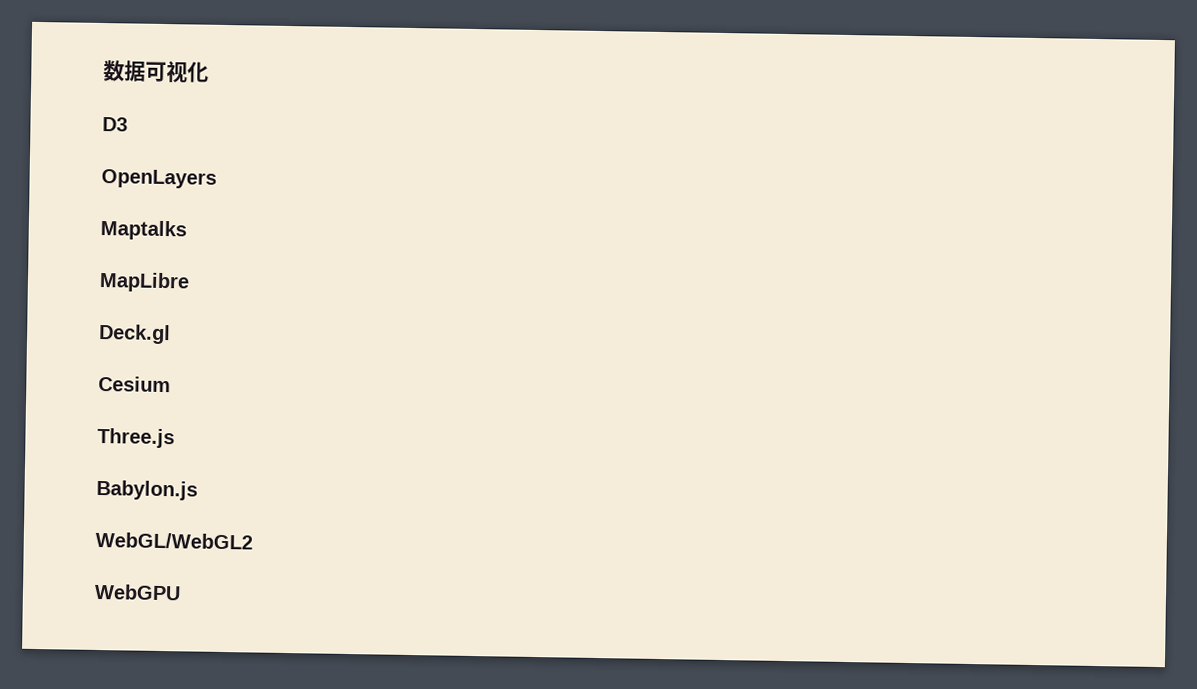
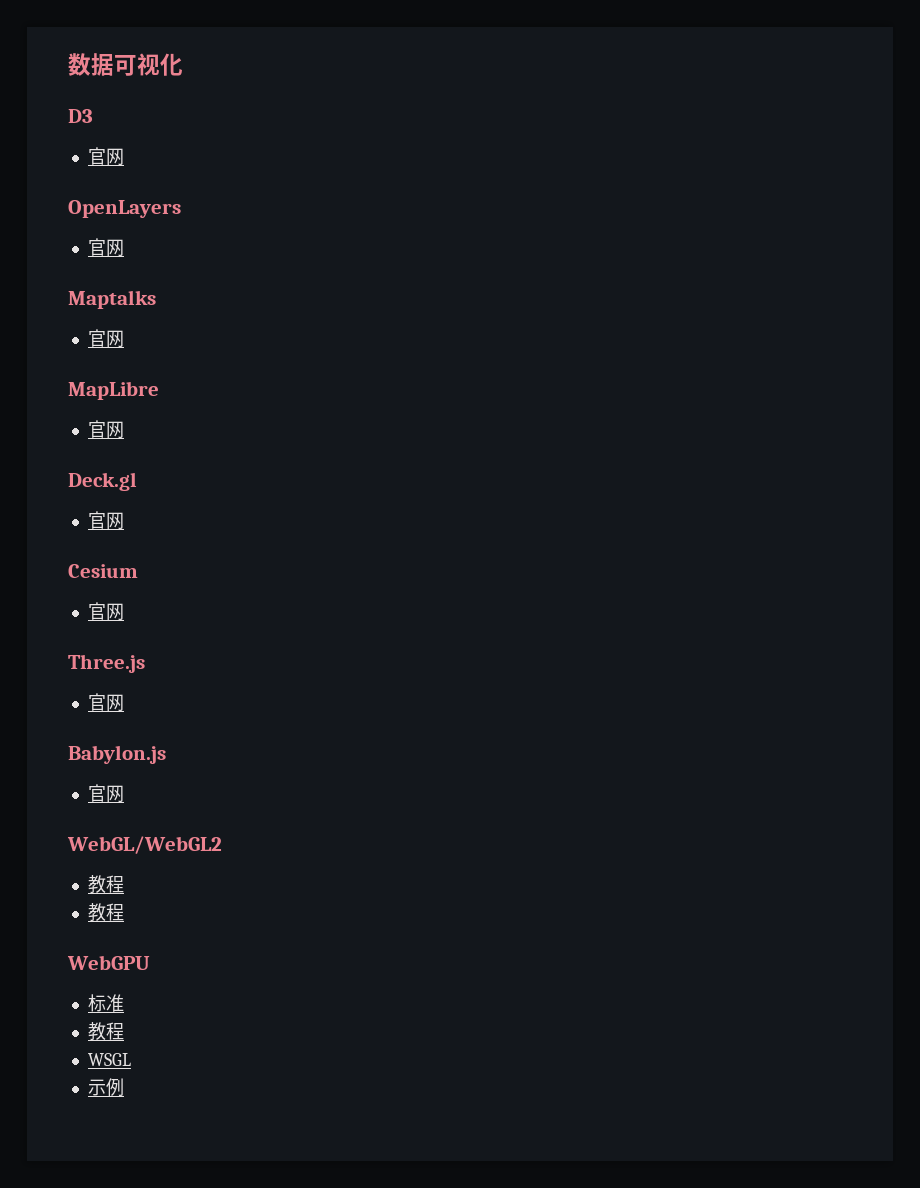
  D3
+ 官网
  OpenLayers
+ 官网
  Maptalks
+ 官网
  MapLibre
+ 官网
  Deck.gl
+ 官网
  Cesium
+ 官网
  Three.js
+ 官网
  Babylon.js
+ 官网
  WebGL/WebGL2
+ 教程
+ 教程
+ 标准
+ 教程
+ WSGL
+ 示例

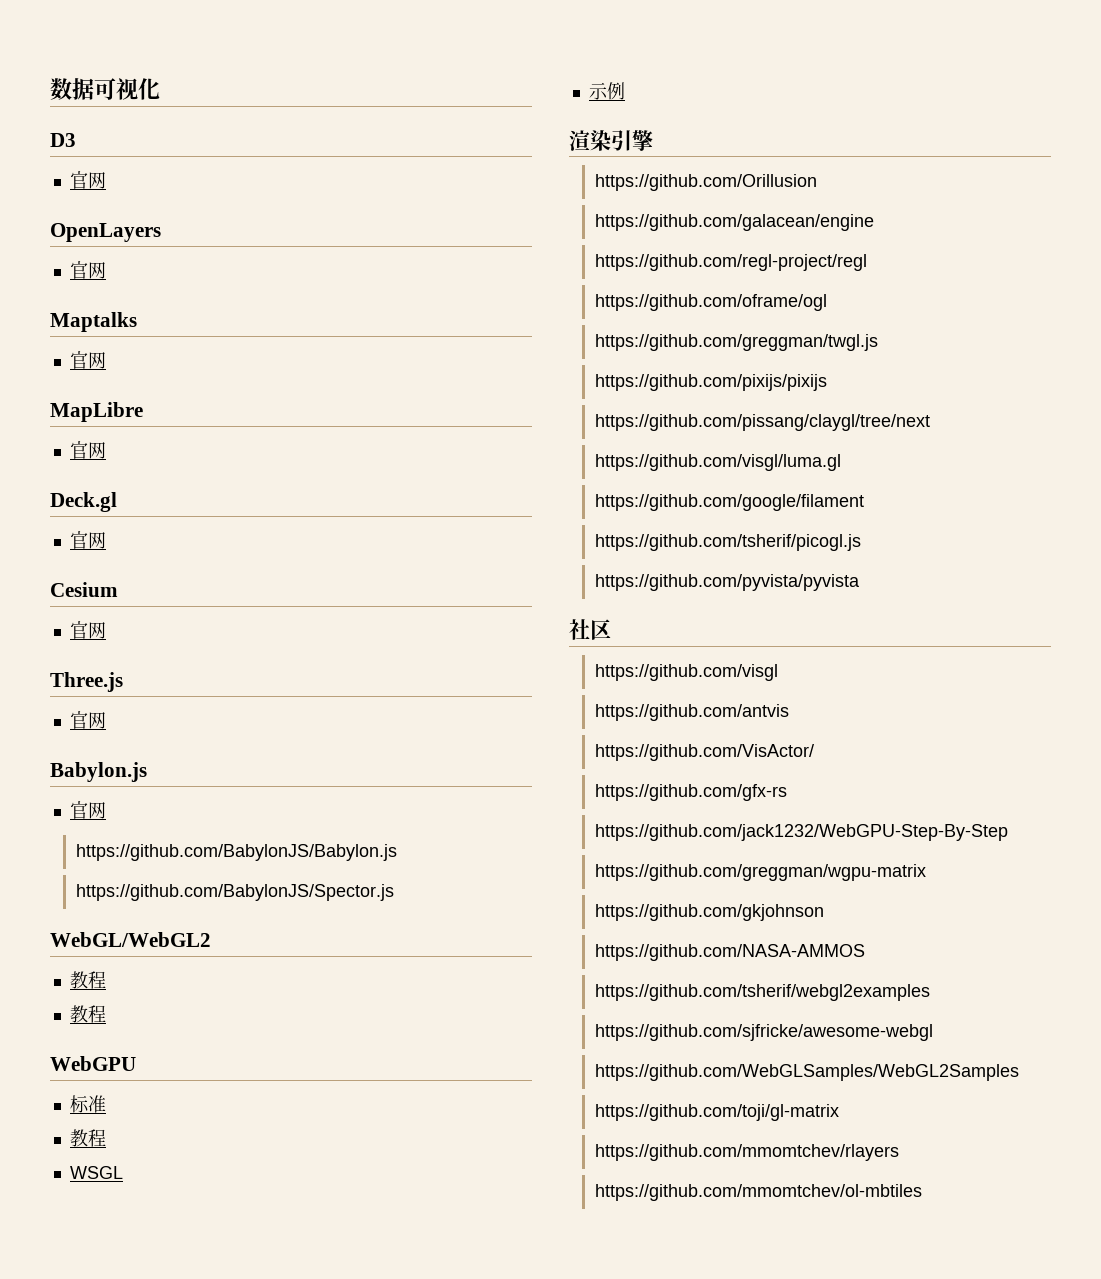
+ https://github.com/BabylonJS/Babylon.js
+ https://github.com/BabylonJS/Spector.js
+ 渲染引擎
+ https://github.com/Orillusion
+ https://github.com/galacean/engine
+ https://github.com/regl-project/regl
+ https://github.com/oframe/ogl
+ https://github.com/greggman/twgl.js
+ https://github.com/pixijs/pixijs
+ https://github.com/pissang/claygl/tree/next
+ https://github.com/visgl/luma.gl
+ https://github.com/google/filament
+ https://github.com/tsherif/picogl.js
+ https://github.com/pyvista/pyvista
+ 社区
+ https://github.com/visgl
+ https://github.com/antvis
+ https://github.com/VisActor/
+ https://github.com/gfx-rs
+ https://github.com/jack1232/WebGPU-Step-By-Step
+ https://github.com/greggman/wgpu-matrix
+ https://github.com/gkjohnson
+ https://github.com/NASA-AMMOS
+ https://github.com/tsherif/webgl2examples
+ https://github.com/sjfricke/awesome-webgl
+ https://github.com/WebGLSamples/WebGL2Samples
+ https://github.com/toji/gl-matrix
+ https://github.com/mmomtchev/rlayers
+ https://github.com/mmomtchev/ol-mbtiles

